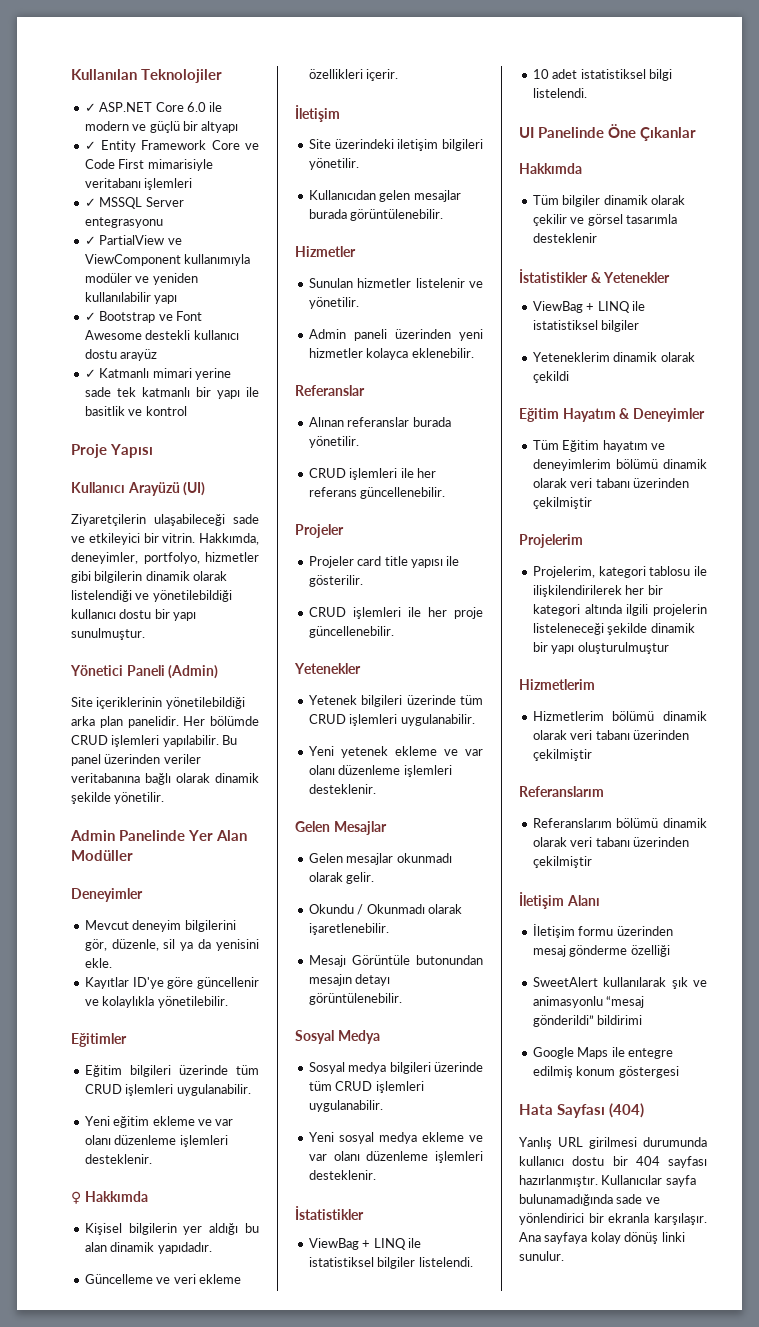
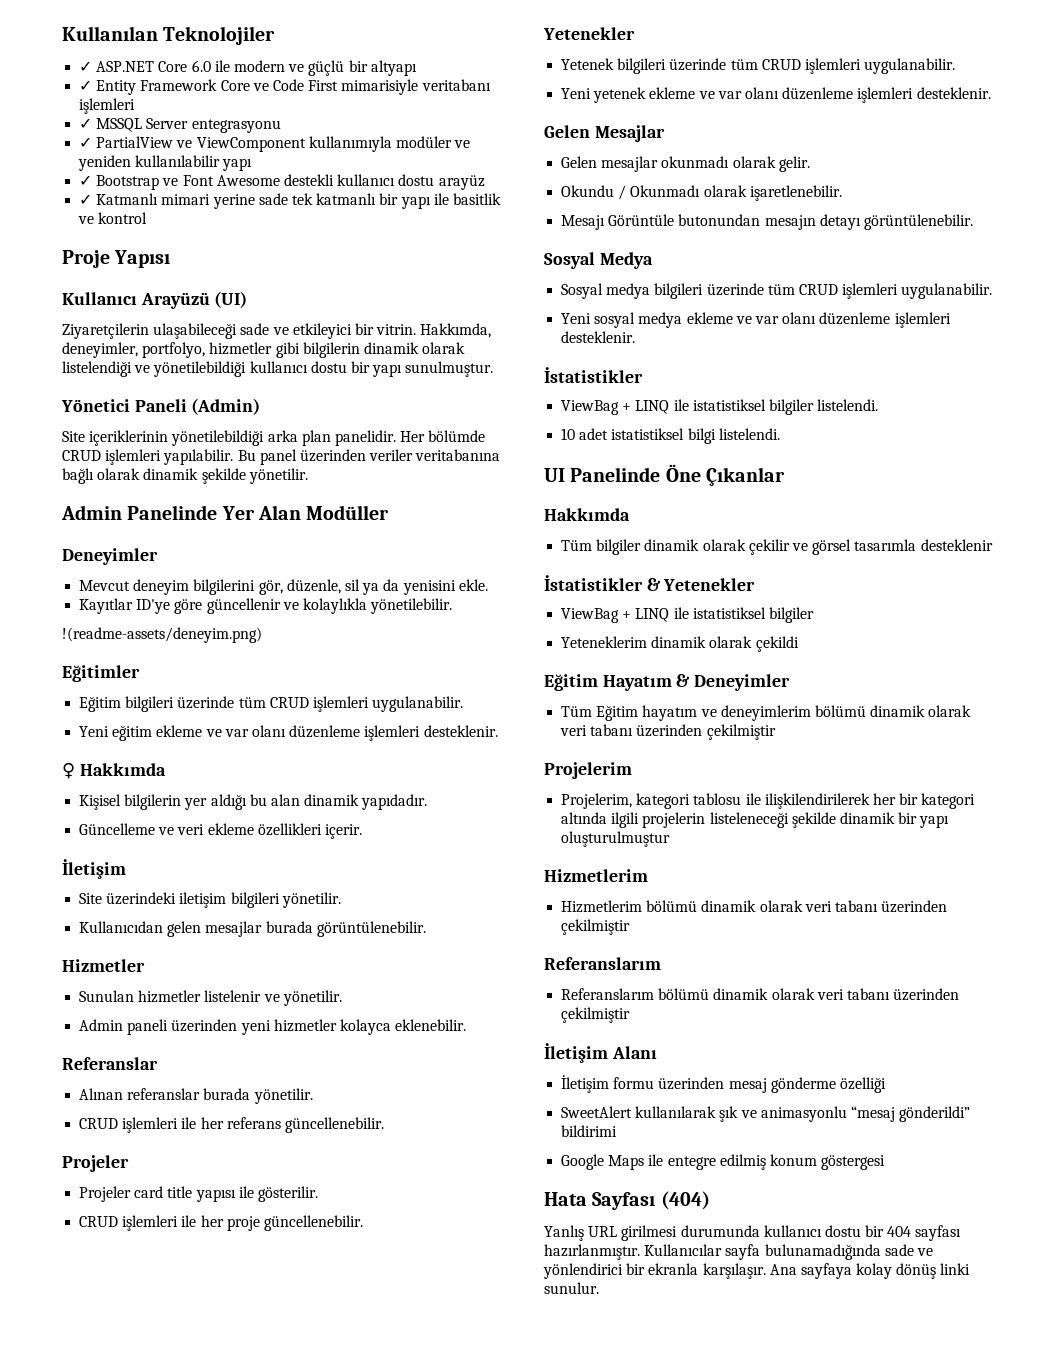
+ !(readme-assets/deneyim.png)

